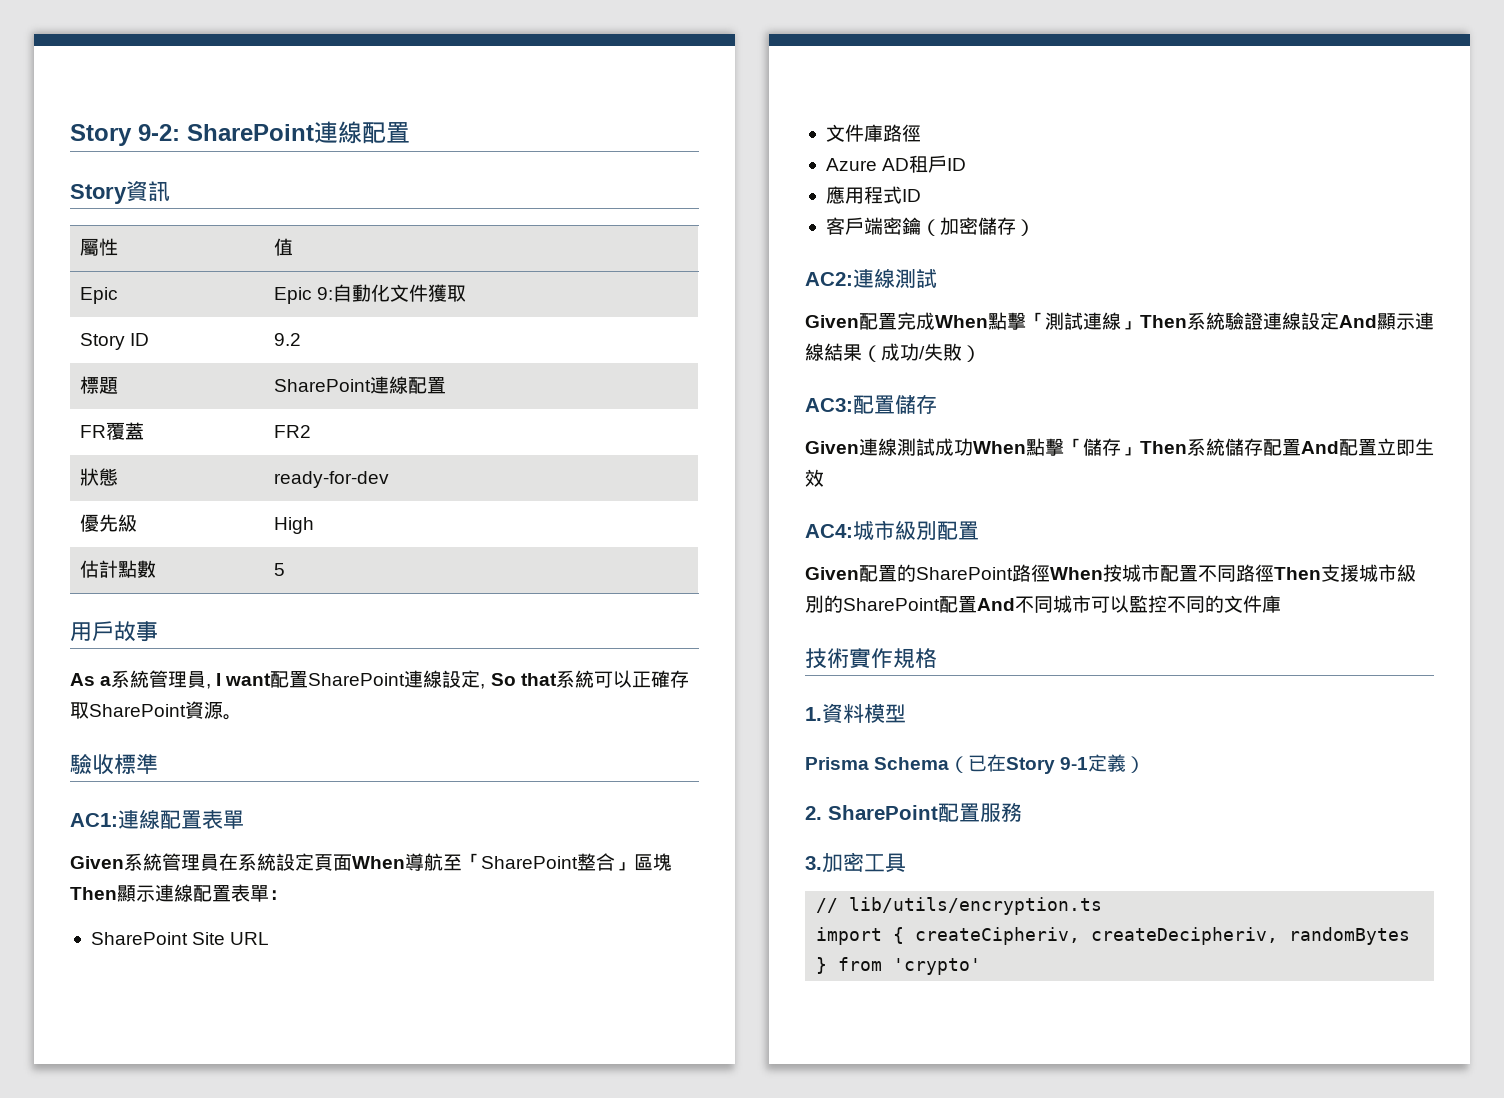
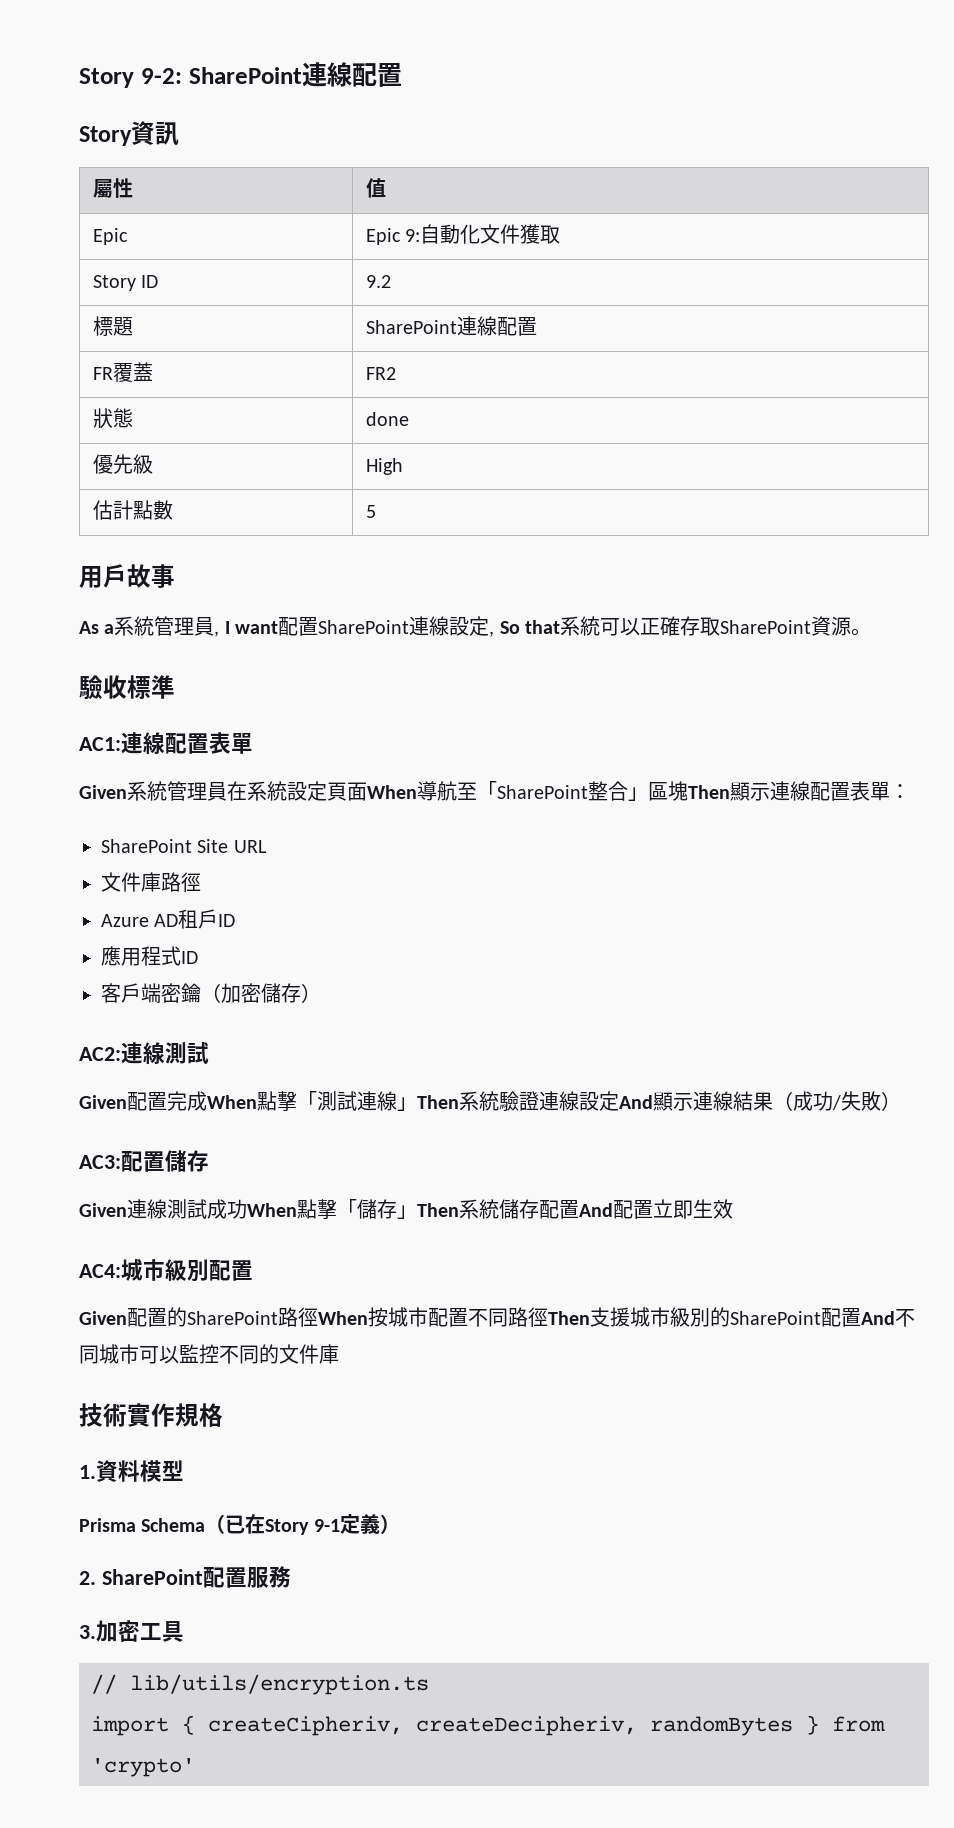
- 狀態 | ready-for-dev
+ 狀態 | done

